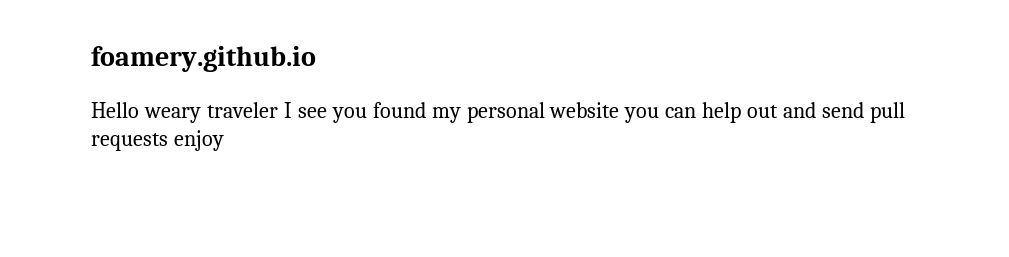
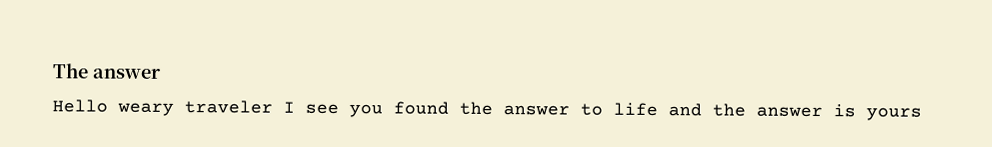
- foamery.github.io
+ The answer
- Hello weary traveler I see you found my personal website you can help out and send pull requests enjoy
+ Hello weary traveler I see you found the answer to life and the answer is yours

